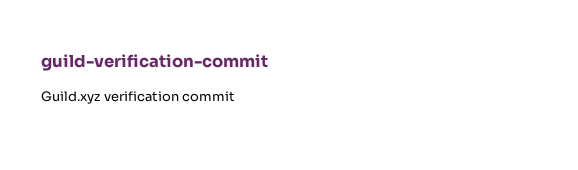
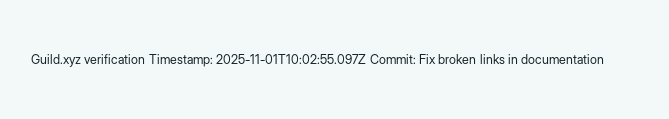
- guild-verification-commit
- Guild.xyz verification commit
+ Guild.xyz verification Timestamp: 2025-11-01T10:02:55.097Z Commit: Fix broken links in documentation

